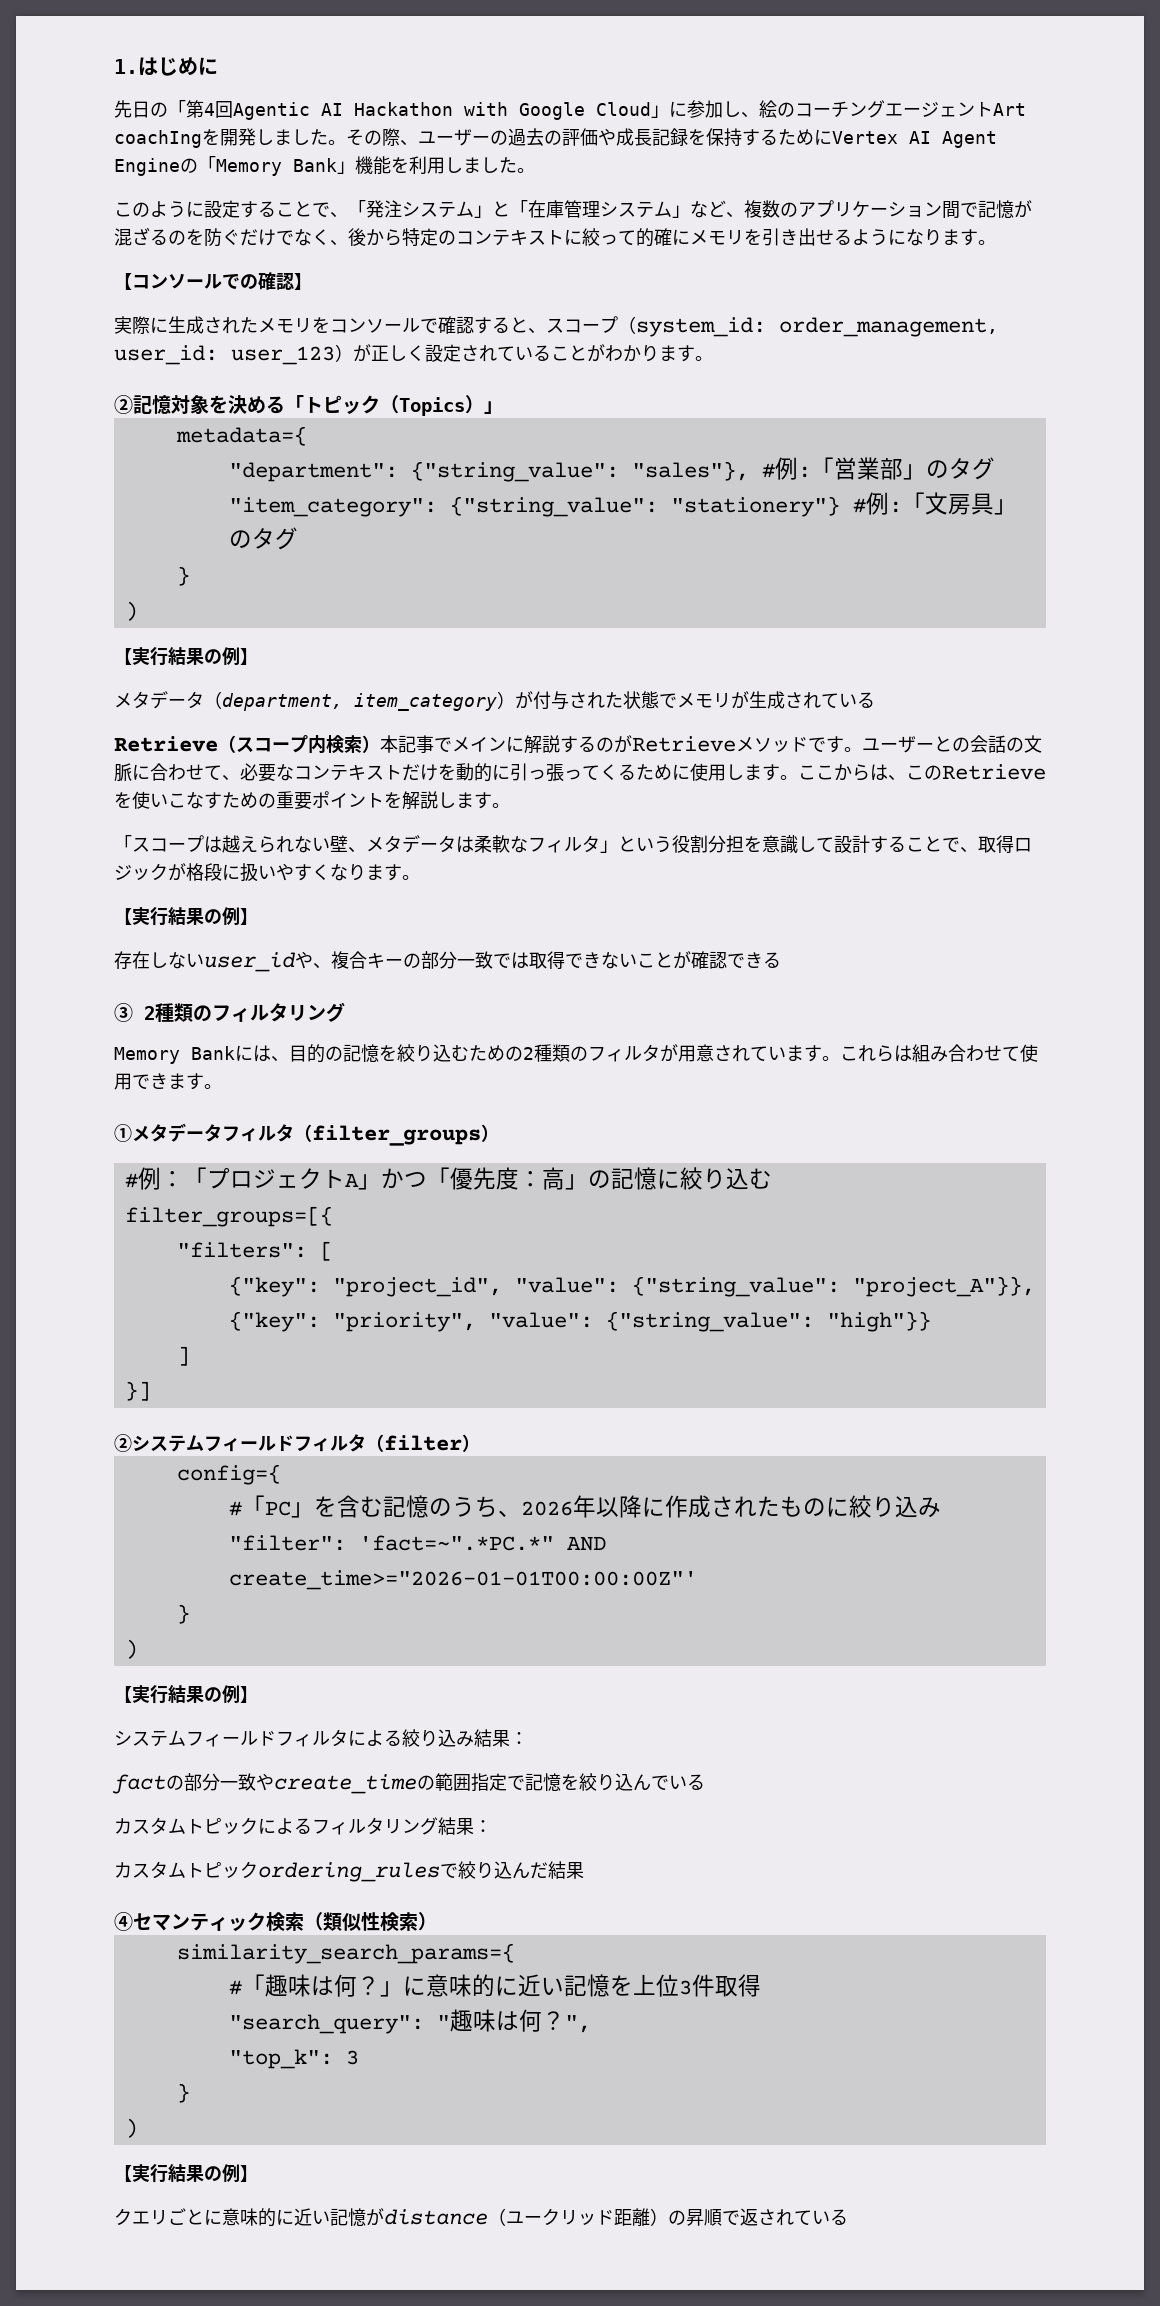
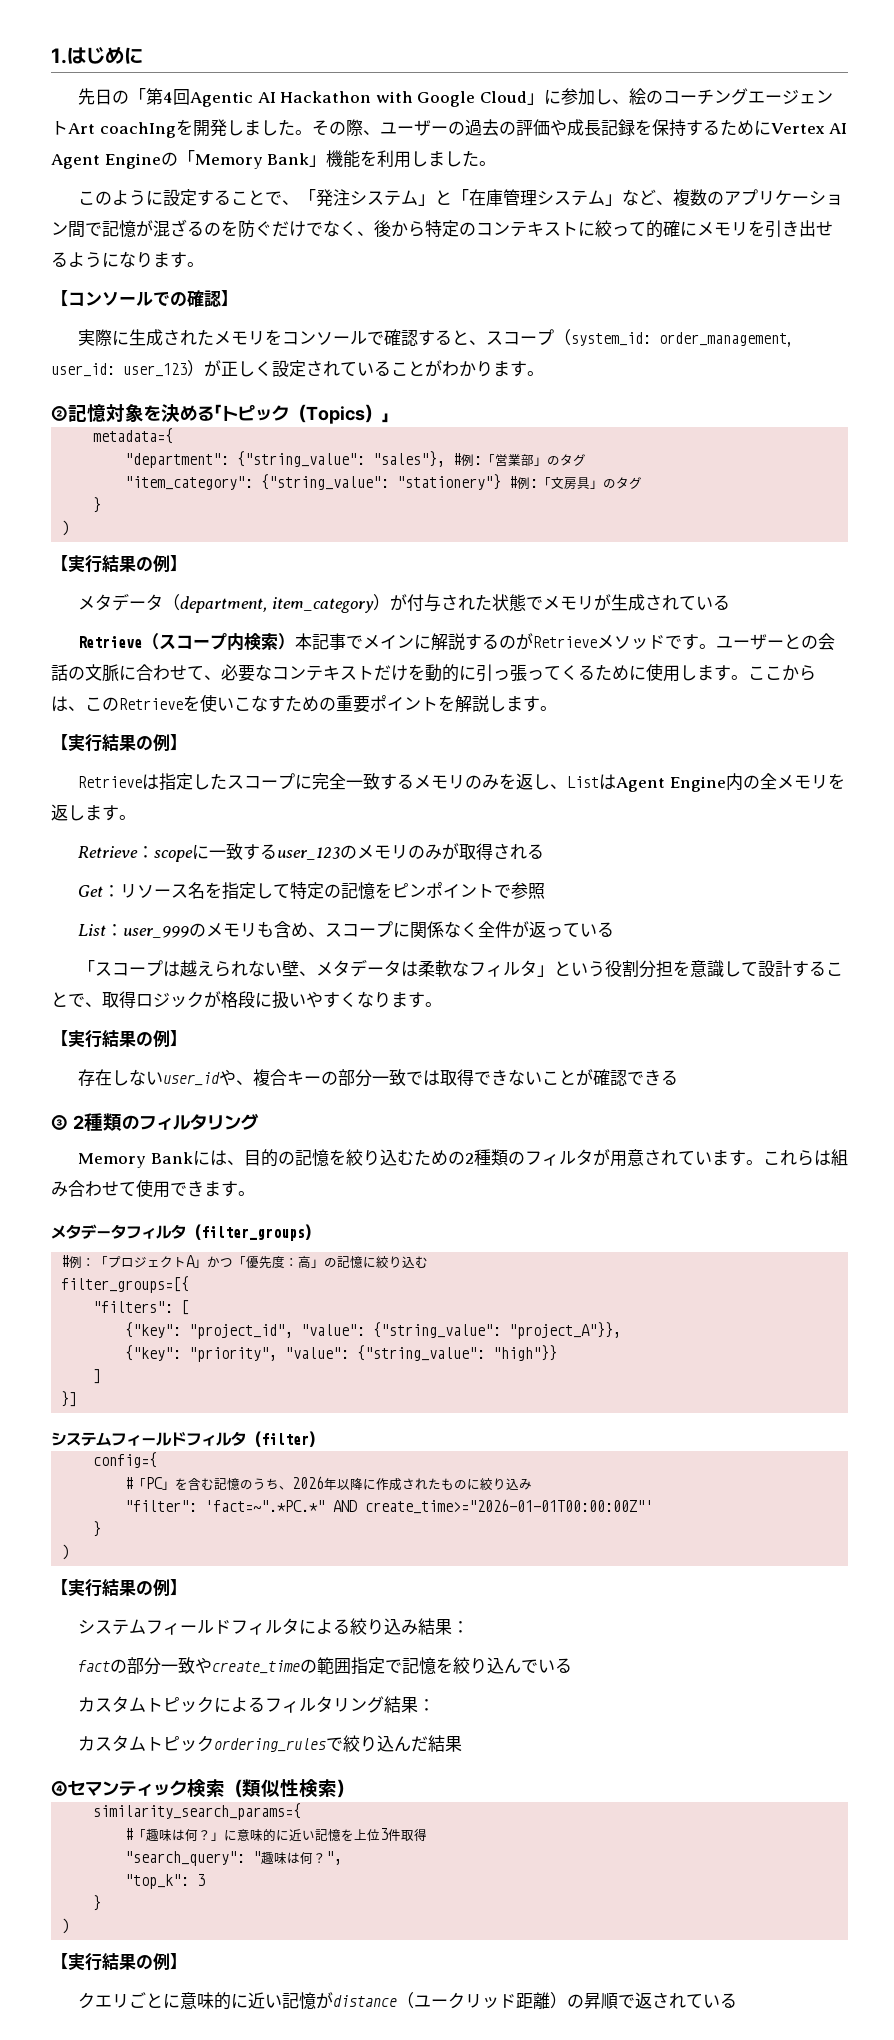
  ここからは、このRetrieveを使いこなすための重要ポイントを解説します。
+ 【実行結果の例】
+ Retrieveは指定したスコープに完全一致するメモリのみを返し、ListはAgent Engine内の全メモリを返します。
+ Retrieve：scopeに一致するuser_123のメモリのみが取得される
+ Get：リソース名を指定して特定の記憶をピンポイントで参照
+ List：user_999のメモリも含め、スコープに関係なく全件が返っている
- ①メタデータフィルタ（filter_groups）
+ メタデータフィルタ（filter_groups）
- ②システムフィールドフィルタ（filter）
+ システムフィールドフィルタ（filter）

